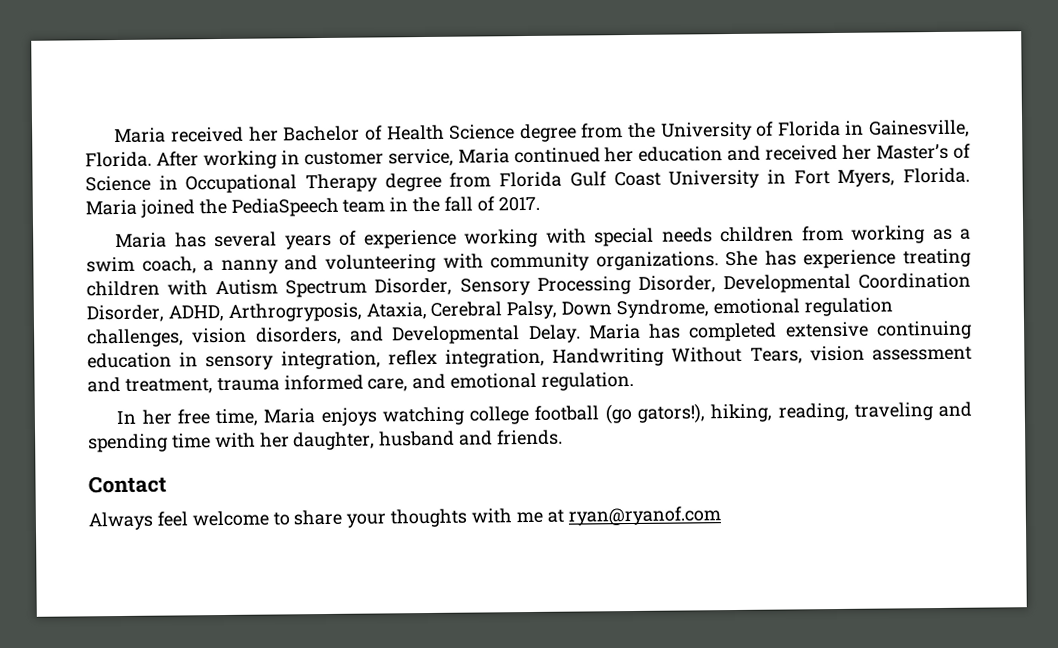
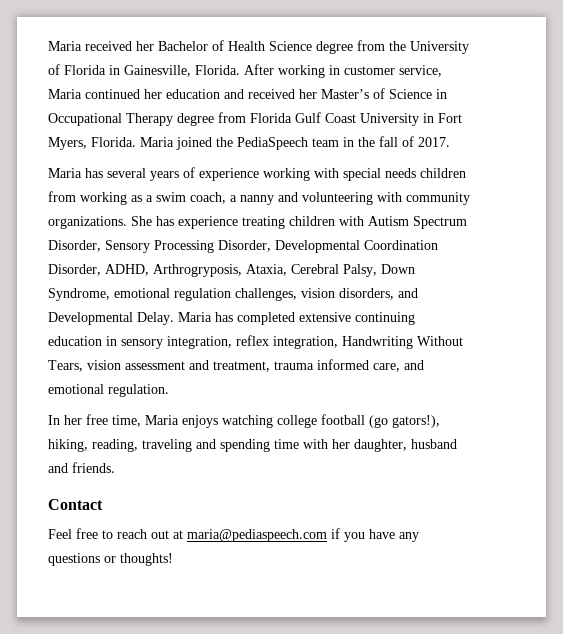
- Always feel welcome to share your thoughts with me at ryan@ryanof.com
+ Feel free to reach out at maria@pediaspeech.com if you have any questions or thoughts!

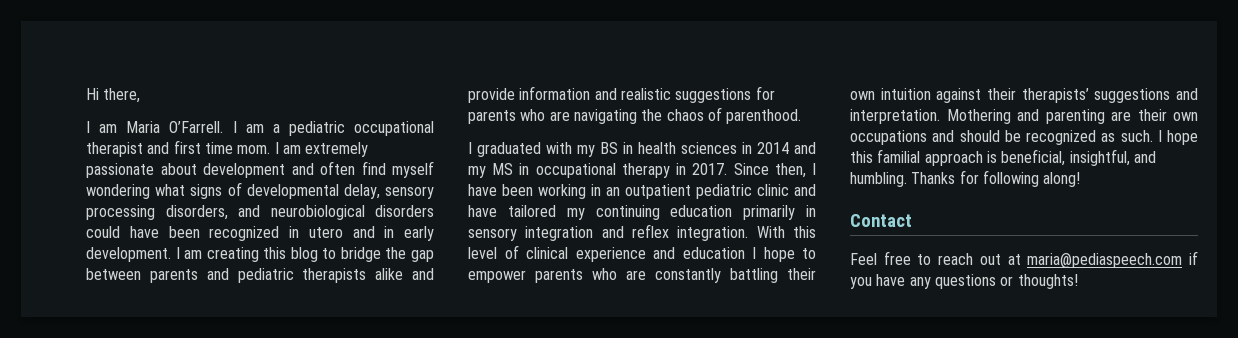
- Maria received her Bachelor of Health Science degree from the University of Florida in Gainesville, Florida. After working in customer service, Maria continued her education and received her Master’s of Science in Occupational Therapy degree from Florida Gulf Coast University in Fort Myers, Florida. Maria joined the PediaSpeech team in the fall of 2017.
- Maria has several years of experience working with special needs children from working as a swim coach, a nanny and volunteering with community organizations. She has experience treating children with Autism Spectrum Disorder, Sensory Processing Disorder, Developmental Coordination Disorder, ADHD, Arthrogryposis, Ataxia, Cerebral Palsy, Down Syndrome, emotional regulation challenges, vision disorders, and Developmental Delay. Maria has completed extensive continuing education in sensory integration, reflex integration, Handwriting Without Tears, vision assessment and treatment, trauma informed care, and emotional regulation.
- In her free time, Maria enjoys watching college football (go gators!), hiking, reading, traveling and spending time with her daughter, husband and friends.
+ Hi there,
+ I am Maria O’Farrell. I am a pediatric occupational therapist and first time mom. I am extremely passionate about development and often find myself wondering what signs of developmental delay, sensory processing disorders, and neurobiological disorders could have been recognized in utero and in early development. I am creating this blog to bridge the gap between parents and pediatric therapists alike and provide information and realistic suggestions for parents who are navigating the chaos of parenthood.
+ I graduated with my BS in health sciences in 2014 and my MS in occupational therapy in 2017. Since then, I have been working in an outpatient pediatric clinic and have tailored my continuing education primarily in sensory integration and reflex integration. With this level of clinical experience and education I hope to empower parents who are constantly battling their own intuition against their therapists’ suggestions and interpretation. Mothering and parenting are their own occupations and should be recognized as such. I hope this familial approach is beneficial, insightful, and humbling. Thanks for following along!

